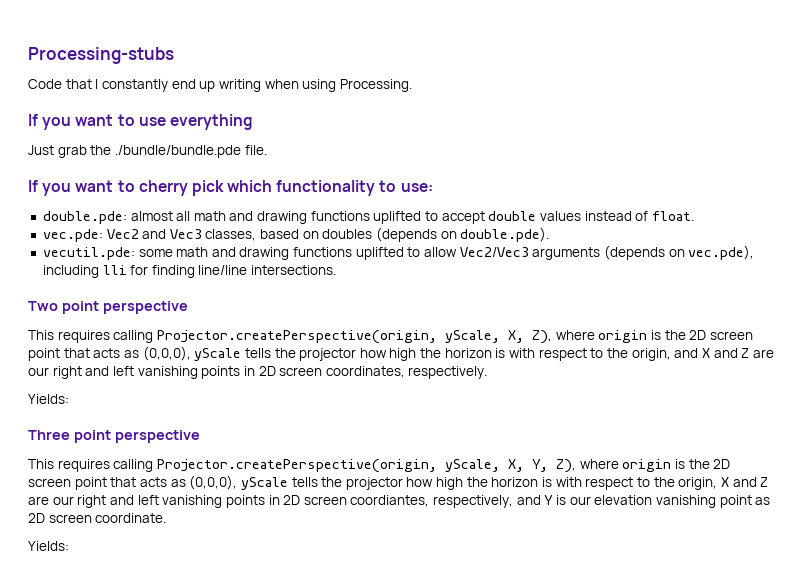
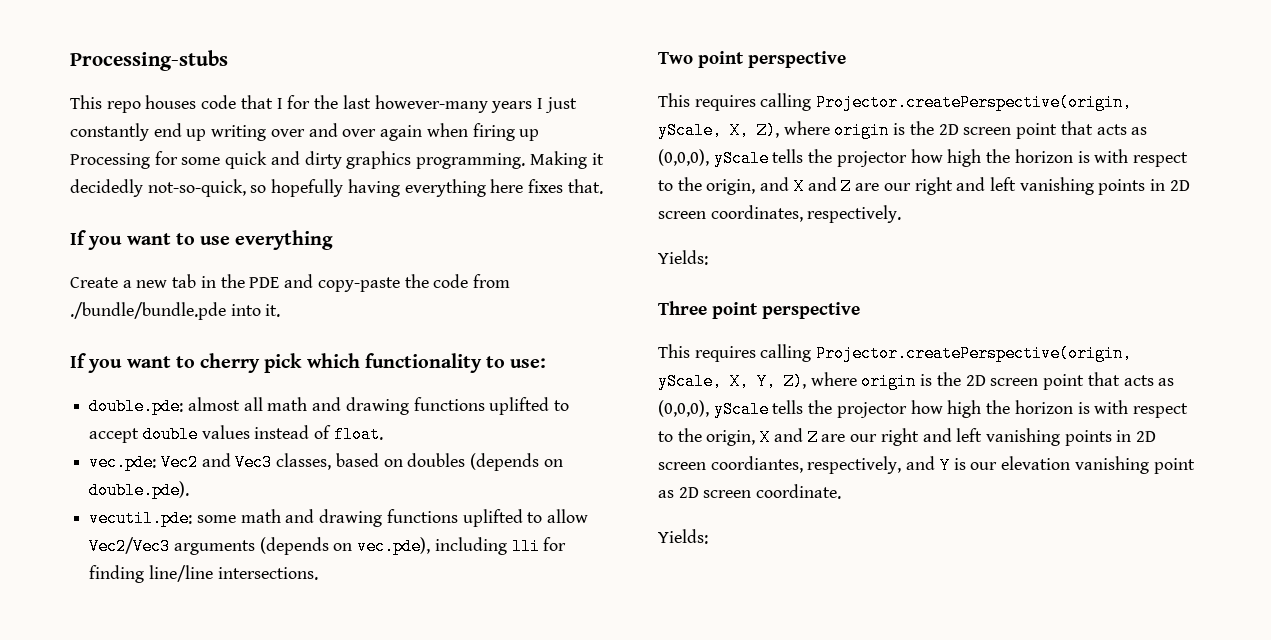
- Code that I constantly end up writing when using Processing.
+ This repo houses code that I for the last however-many years I just constantly end up writing over and over again when firing up Processing for some quick and dirty graphics programming. Making it decidedly not-so-quick, so hopefully having everything here fixes that.
- Just grab the ./bundle/bundle.pde file.
+ Create a new tab in the PDE and copy-paste the code from ./bundle/bundle.pde into it.

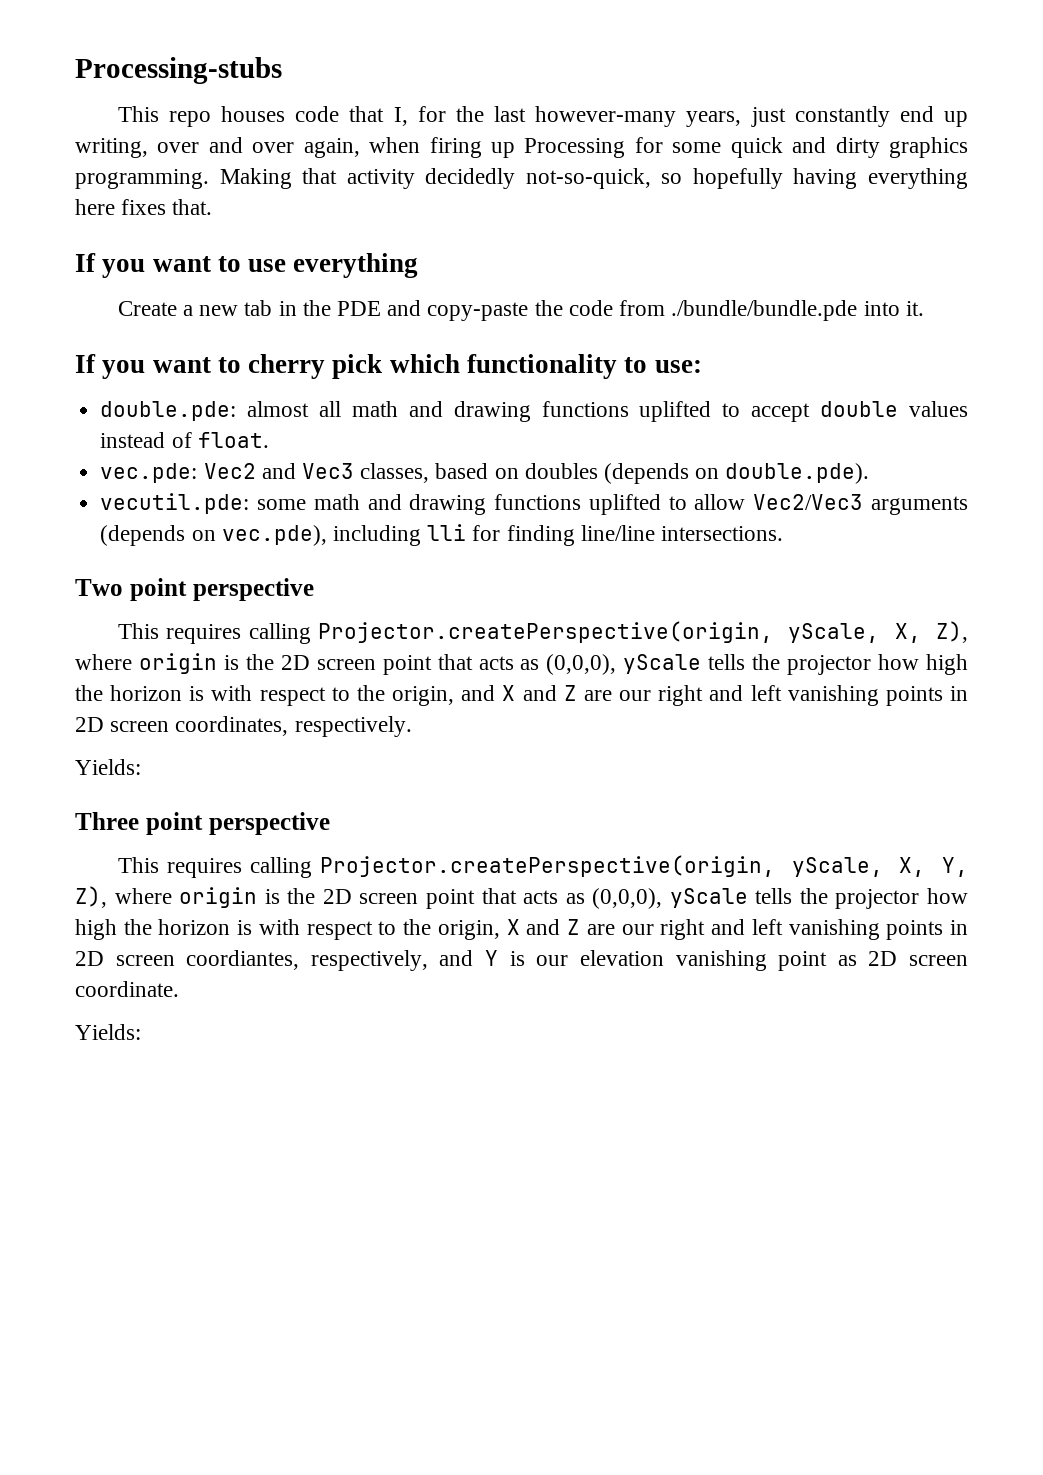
- This repo houses code that I for the last however-many years I just constantly end up writing over and over again when firing up Processing for some quick and dirty graphics programming.
+ This repo houses code that I, for the last however-many years, just constantly end up writing, over and over again, when firing up Processing for some quick and dirty graphics programming.
- Making it decidedly not-so-quick, so hopefully having everything here fixes that.
+ Making that activity decidedly not-so-quick, so hopefully having everything here fixes that.

